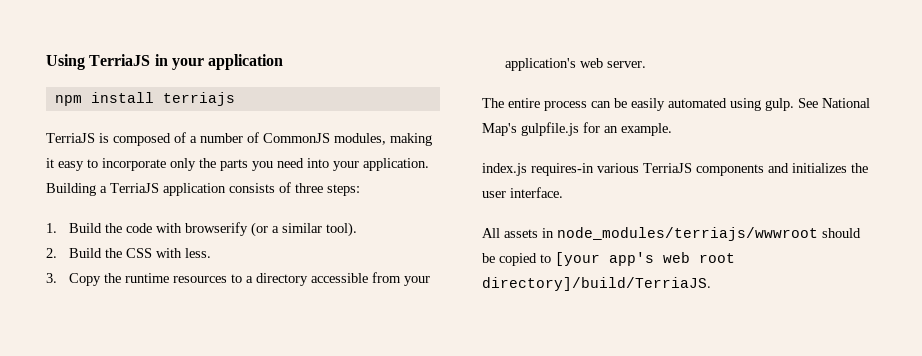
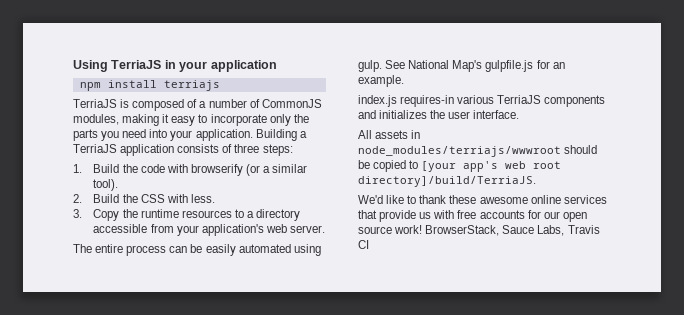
+ We'd like to thank these awesome online services that provide us with free accounts for our open source work! BrowserStack, Sauce Labs, Travis CI

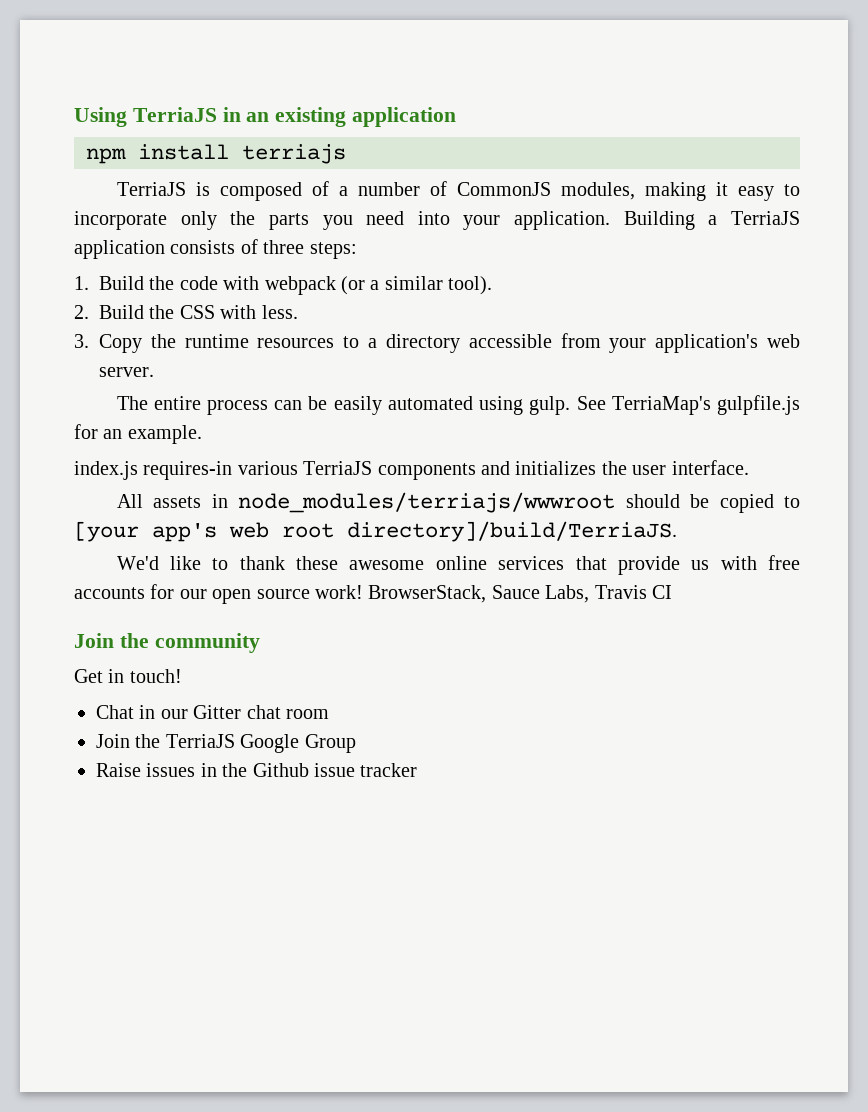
- Using TerriaJS in your application
+ Using TerriaJS in an existing application
- 1. Build the code with browserify (or a similar tool).
+ 1. Build the code with webpack (or a similar tool).
- See National Map's gulpfile.js for an example.
+ See TerriaMap's gulpfile.js for an example.
+ Join the community
+ Get in touch!
+ Chat in our Gitter chat room
+ Join the TerriaJS Google Group
+ Raise issues in the Github issue tracker

